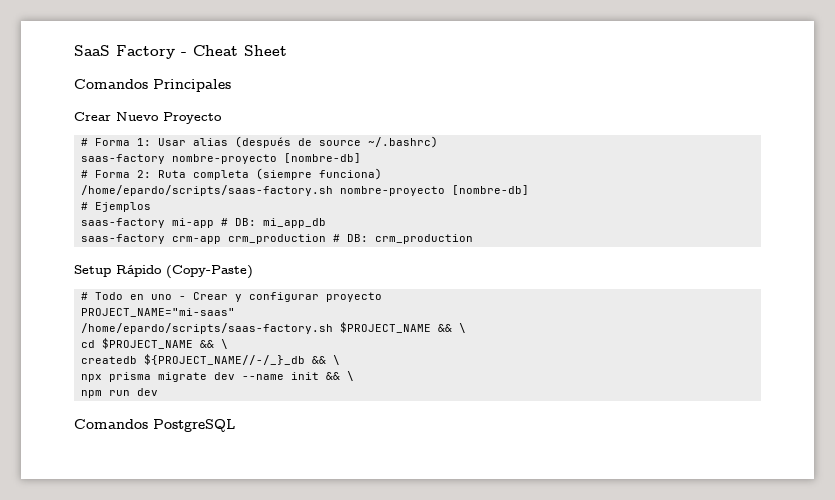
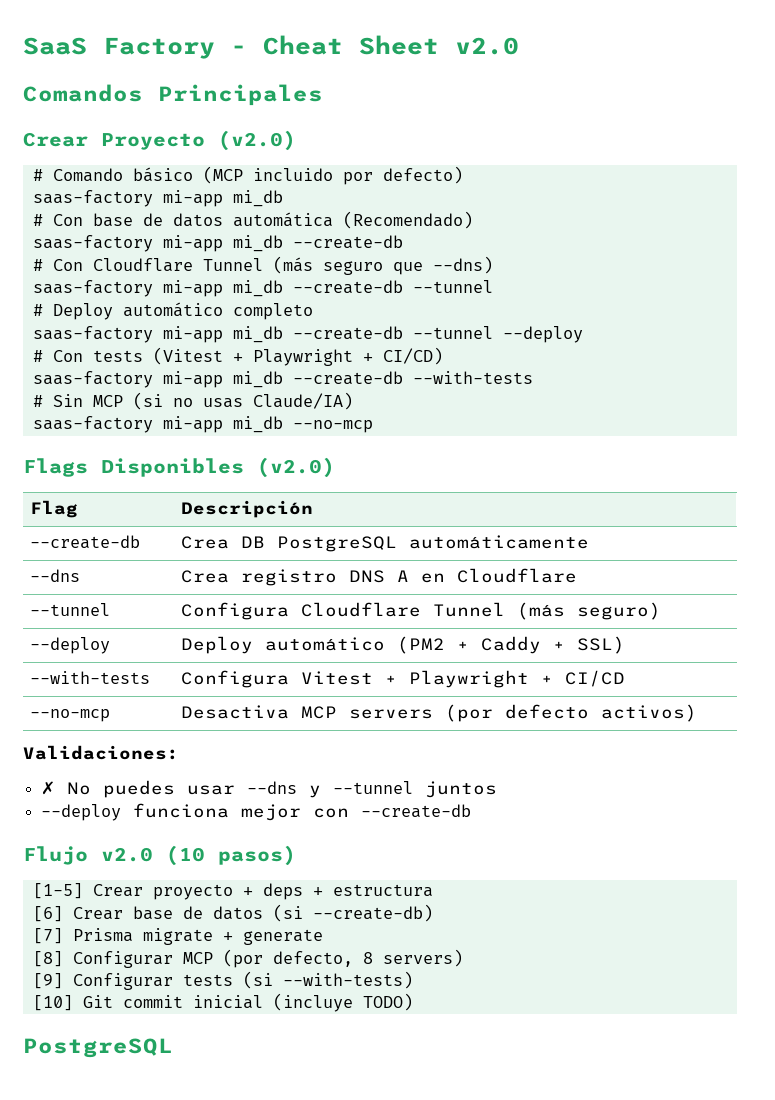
- SaaS Factory - Cheat Sheet
+ SaaS Factory - Cheat Sheet v2.0
- Crear Nuevo Proyecto
- # Forma 1: Usar alias (después de source ~/.bashrc)
- saas-factory nombre-proyecto [nombre-db]
- # Forma 2: Ruta completa (siempre funciona)
- /home/epardo/scripts/saas-factory.sh nombre-proyecto [nombre-db]
- # Ejemplos
- saas-factory mi-app # DB: mi_app_db
- saas-factory crm-app crm_production # DB: crm_production
- Setup Rápido (Copy-Paste)
- # Todo en uno - Crear y configurar proyecto
- PROJECT_NAME="mi-saas"
- /home/epardo/scripts/saas-factory.sh $PROJECT_NAME && \
- cd $PROJECT_NAME && \
- createdb ${PROJECT_NAME//-/_}_db && \
- npx prisma migrate dev --name init && \
- npm run dev
- Comandos PostgreSQL
+ Crear Proyecto (v2.0)
+ # Comando básico (MCP incluido por defecto)
+ saas-factory mi-app mi_db
+ # Con base de datos automática (Recomendado)
+ saas-factory mi-app mi_db --create-db
+ # Con Cloudflare Tunnel (más seguro que --dns)
+ saas-factory mi-app mi_db --create-db --tunnel
+ # Deploy automático completo
+ saas-factory mi-app mi_db --create-db --tunnel --deploy
+ # Con tests (Vitest + Playwright + CI/CD)
+ saas-factory mi-app mi_db --create-db --with-tests
+ # Sin MCP (si no usas Claude/IA)
+ saas-factory mi-app mi_db --no-mcp
+ Flags Disponibles (v2.0)
+ Flag | Descripción
+ --create-db | Crea DB PostgreSQL automáticamente
+ --dns | Crea registro DNS A en Cloudflare
+ --tunnel | Configura Cloudflare Tunnel (más seguro)
+ --deploy | Deploy automático (PM2 + Caddy + SSL)
+ --with-tests | Configura Vitest + Playwright + CI/CD
+ --no-mcp | Desactiva MCP servers (por defecto activos)
+ Validaciones:
+ ✗ No puedes usar --dns y --tunnel juntos
+ --deploy funciona mejor con --create-db
+ Flujo v2.0 (10 pasos)
+ [1-5] Crear proyecto + deps + estructura
+ [6] Crear base de datos (si --create-db)
+ [7] Prisma migrate + generate
+ [8] Configurar MCP (por defecto, 8 servers)
+ [9] Configurar tests (si --with-tests)
+ [10] Git commit inicial (incluye TODO)
+ PostgreSQL

